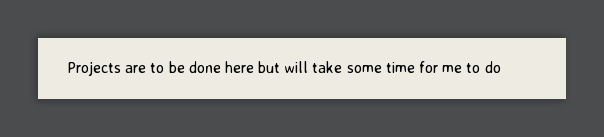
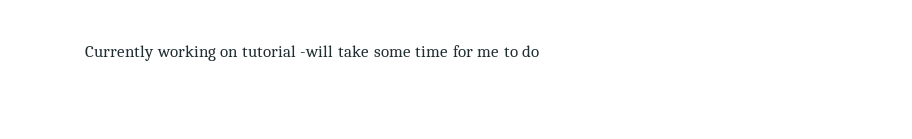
- Projects are to be done here but will take some time for me to do
+ Currently working on tutorial -will take some time for me to do

